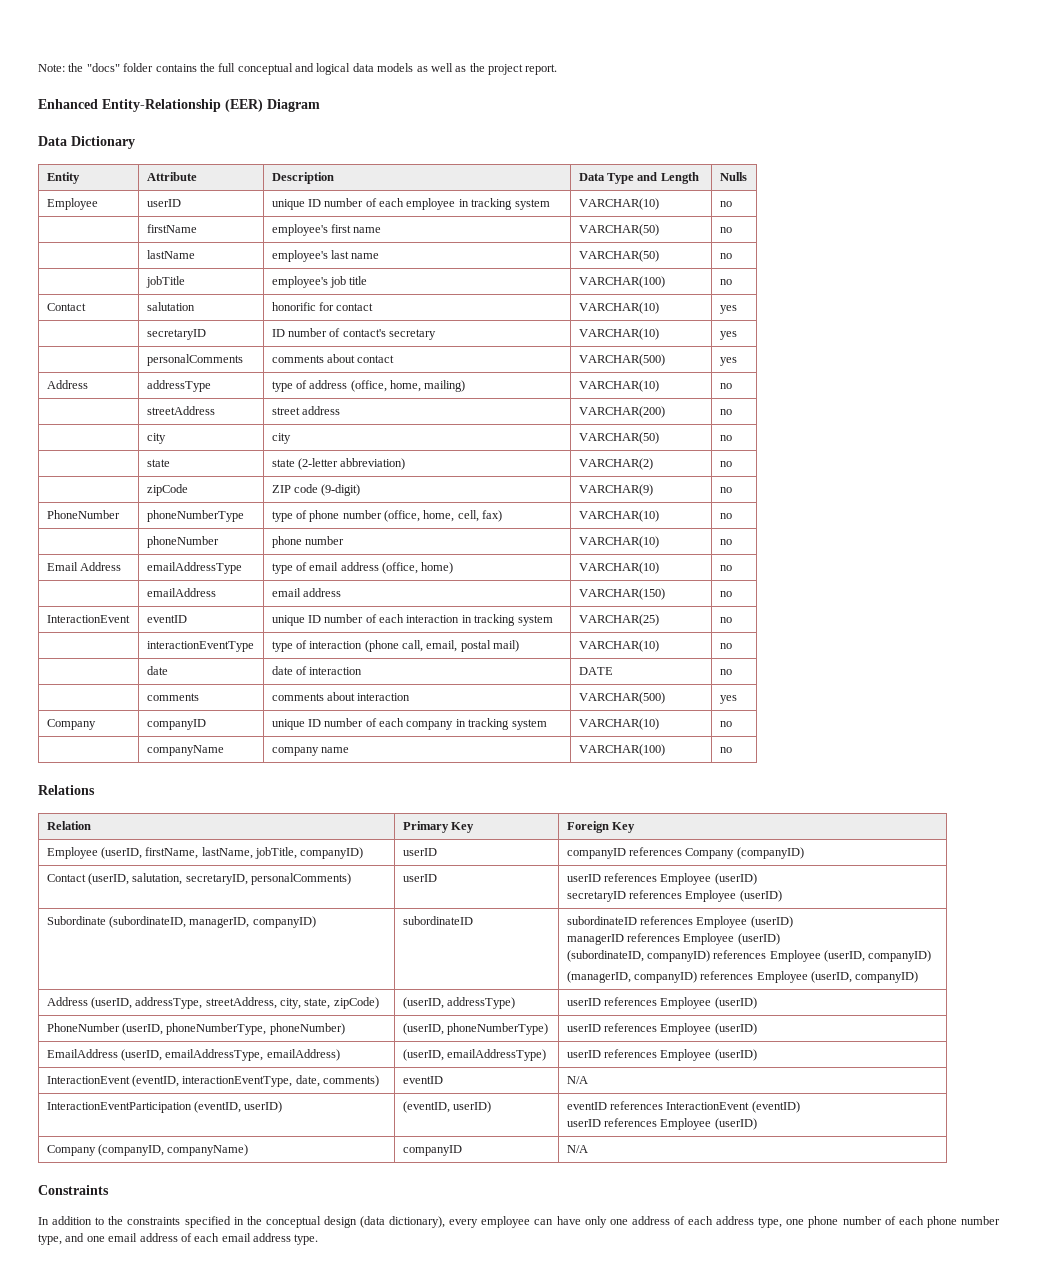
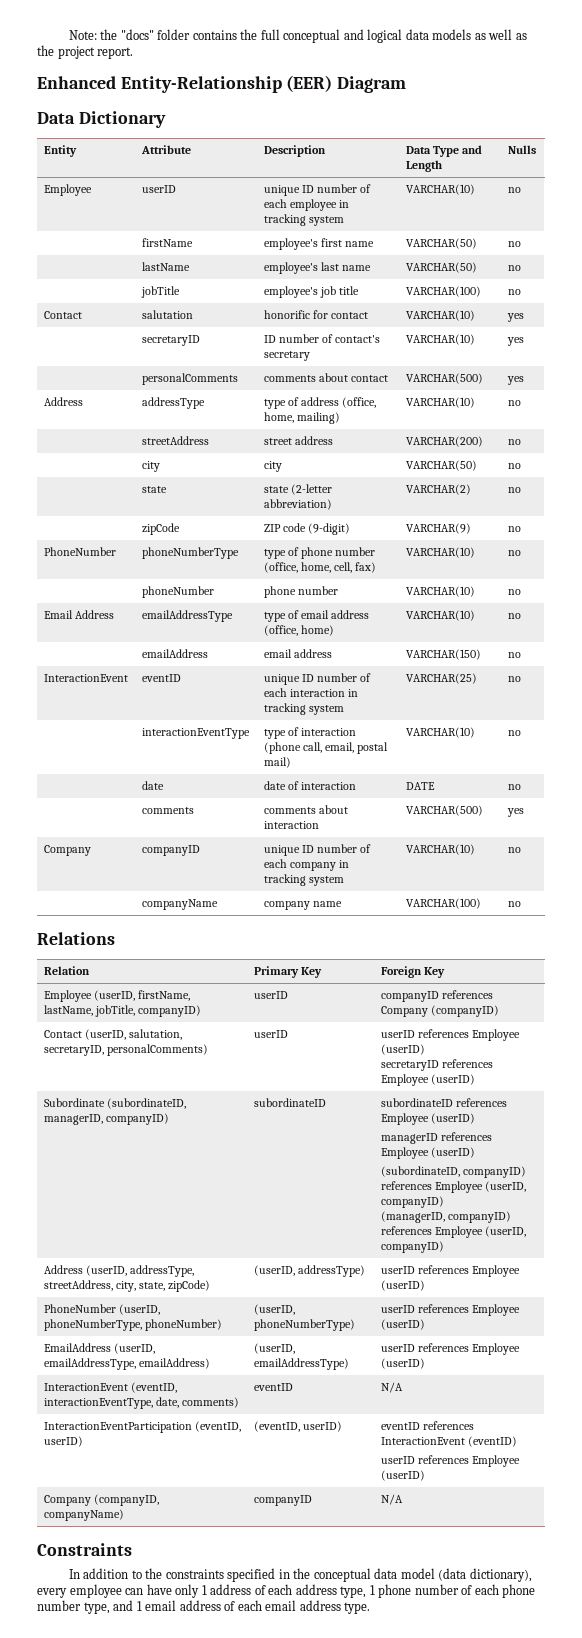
- In addition to the constraints specified in the conceptual design (data dictionary), every employee can have only one address of each address type, one phone number of each phone number type, and one email address of each email address type.
+ In addition to the constraints specified in the conceptual data model (data dictionary), every employee can have only 1 address of each address type, 1 phone number of each phone number type, and 1 email address of each email address type.

